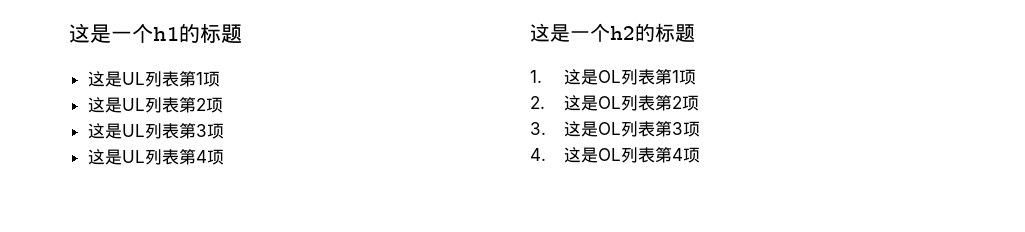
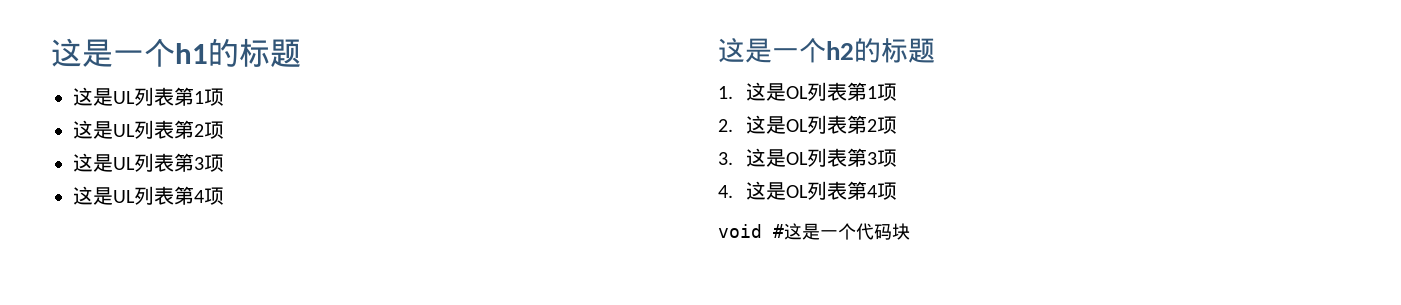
+ void #这是一个代码块

